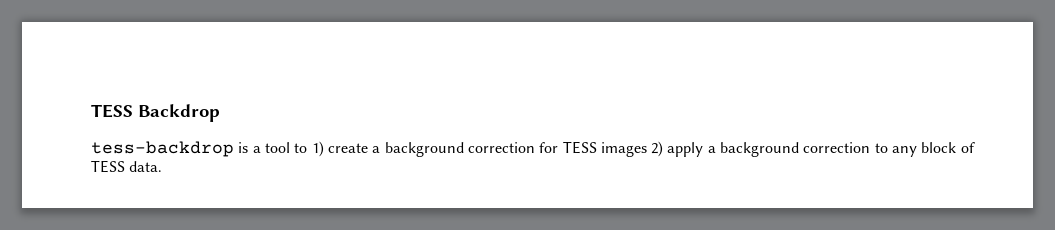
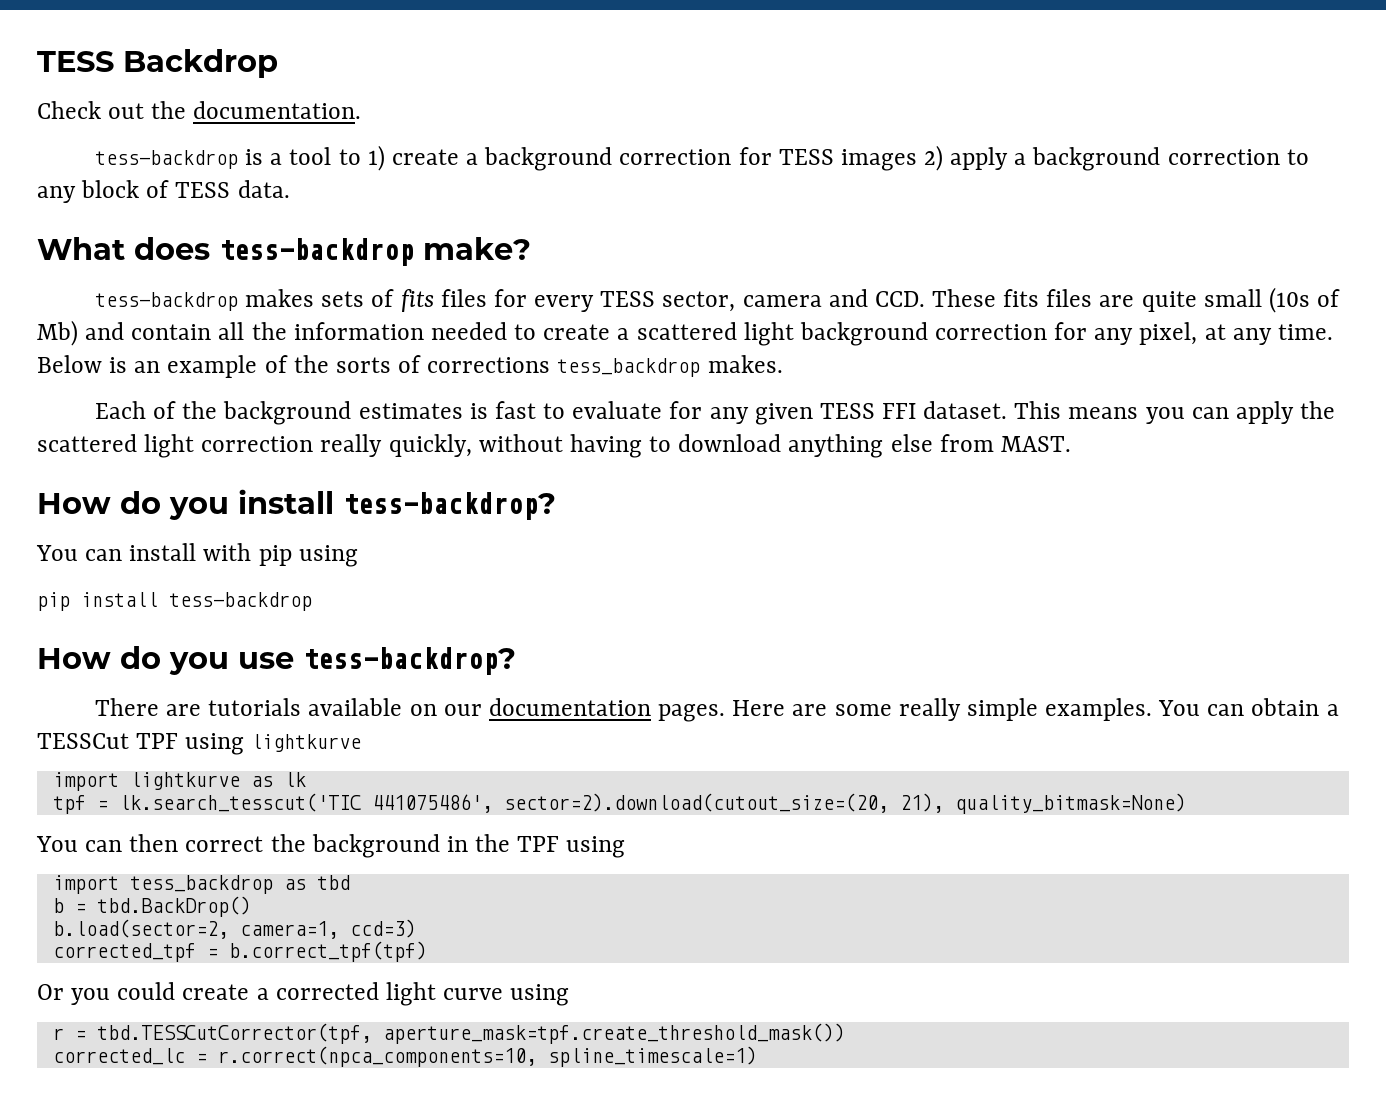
+ Check out the documentation.
+ What does tess-backdrop make?
+ tess-backdrop makes sets of fits files for every TESS sector, camera and CCD. These fits files are quite small (10s of Mb) and contain all the information needed to create a scattered light background correction for any pixel, at any time. Below is an example of the sorts of corrections tess_backdrop makes.
+ Each of the background estimates is fast to evaluate for any given TESS FFI dataset. This means you can apply the scattered light correction really quickly, without having to download anything else from MAST.
+ How do you install tess-backdrop?
+ You can install with pip using
+ pip install tess-backdrop
+ How do you use tess-backdrop?
+ There are tutorials available on our documentation pages. Here are some really simple examples. You can obtain a TESSCut TPF using lightkurve
+ import lightkurve as lk
+ tpf = lk.search_tesscut('TIC 441075486', sector=2).download(cutout_size=(20, 21), quality_bitmask=None)
+ You can then correct the background in the TPF using
+ import tess_backdrop as tbd
+ b = tbd.BackDrop()
+ b.load(sector=2, camera=1, ccd=3)
+ corrected_tpf = b.correct_tpf(tpf)
+ Or you could create a corrected light curve using
+ r = tbd.TESSCutCorrector(tpf, aperture_mask=tpf.create_threshold_mask())
+ corrected_lc = r.correct(npca_components=10, spline_timescale=1)

